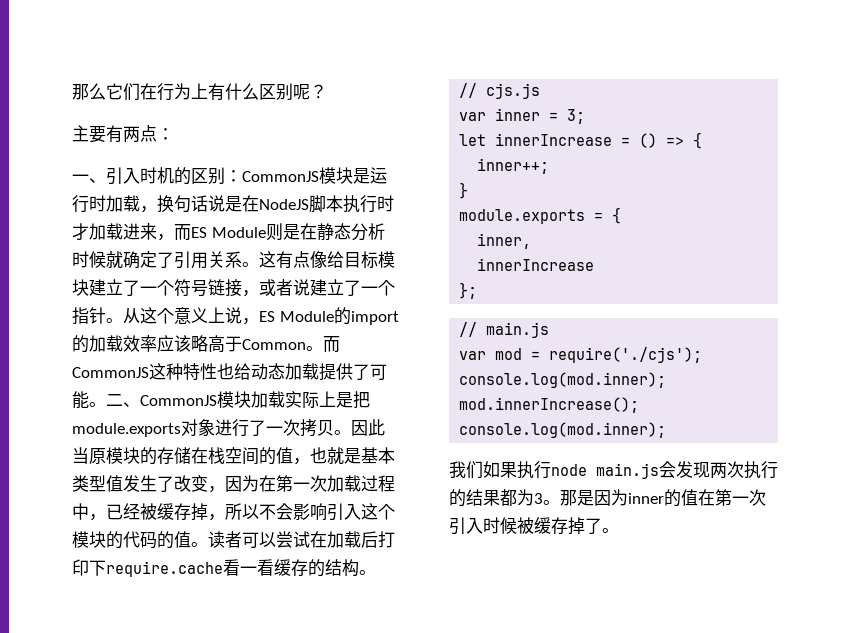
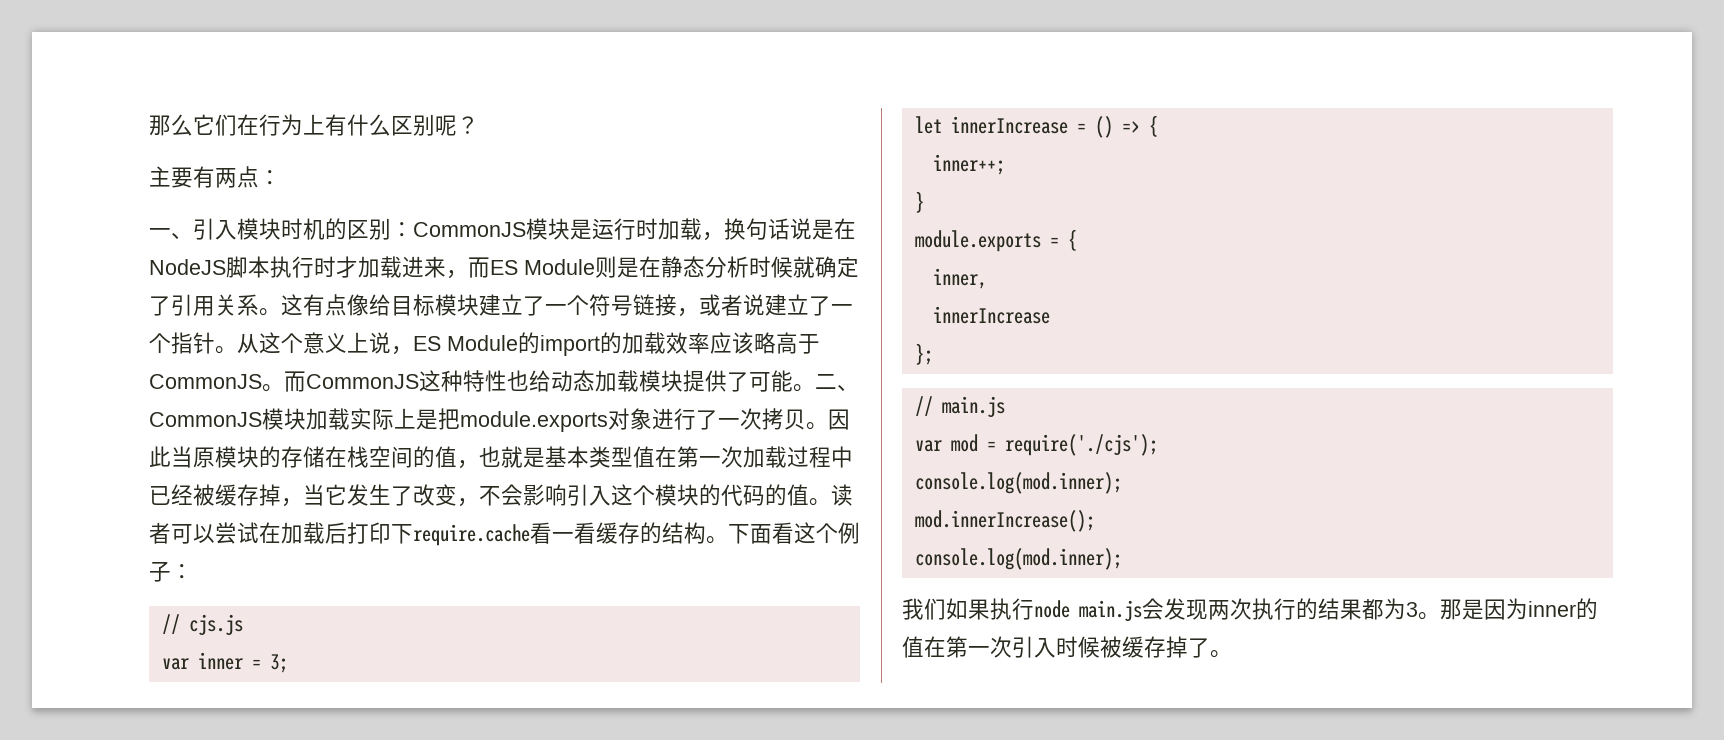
- 一、引入时机的区别：CommonJS模块是运行时加载，换句话说是在NodeJS脚本执行时才加载进来，而ES Module则是在静态分析时候就确定了引用关系。
+ 一、引入模块时机的区别：CommonJS模块是运行时加载，换句话说是在NodeJS脚本执行时才加载进来，而ES Module则是在静态分析时候就确定了引用关系。
- 从这个意义上说，ES Module的import的加载效率应该略高于Common。
+ 从这个意义上说，ES Module的import的加载效率应该略高于CommonJS。
- 而CommonJS这种特性也给动态加载提供了可能。
+ 而CommonJS这种特性也给动态加载模块提供了可能。
- 因此当原模块的存储在栈空间的值，也就是基本类型值发生了改变，因为在第一次加载过程中，已经被缓存掉，所以不会影响引入这个模块的代码的值。
+ 因此当原模块的存储在栈空间的值，也就是基本类型值在第一次加载过程中已经被缓存掉，当它发生了改变，不会影响引入这个模块的代码的值。
+ 下面看这个例子：

